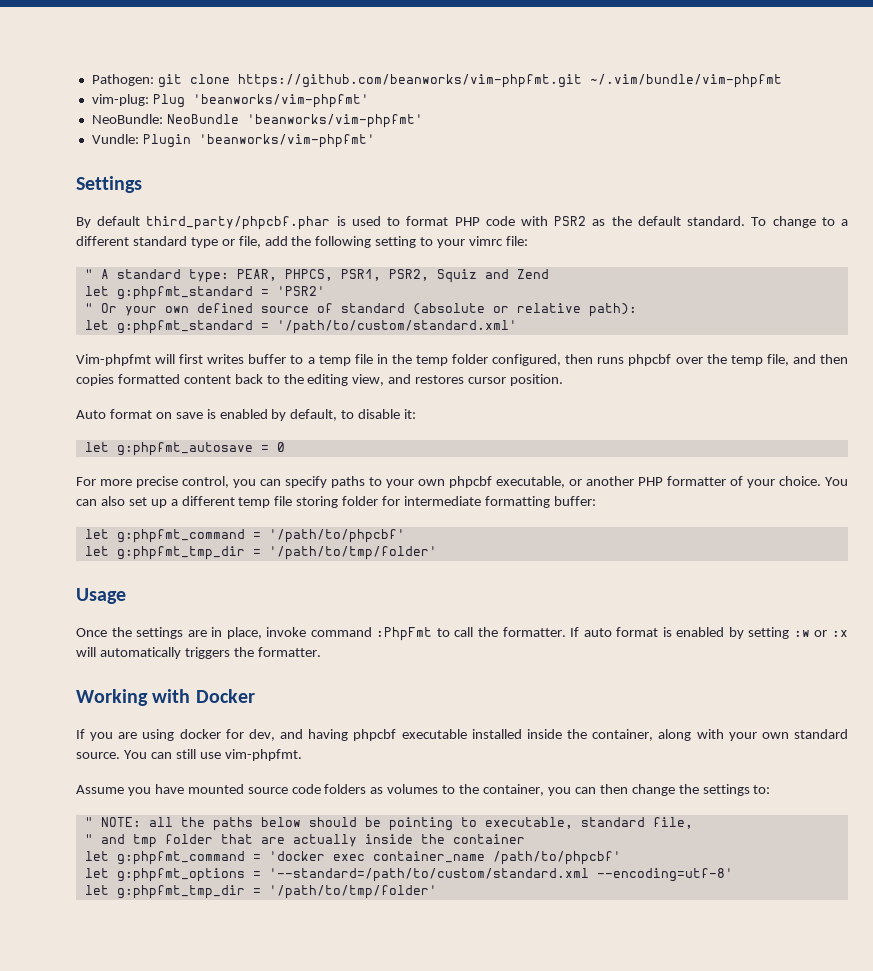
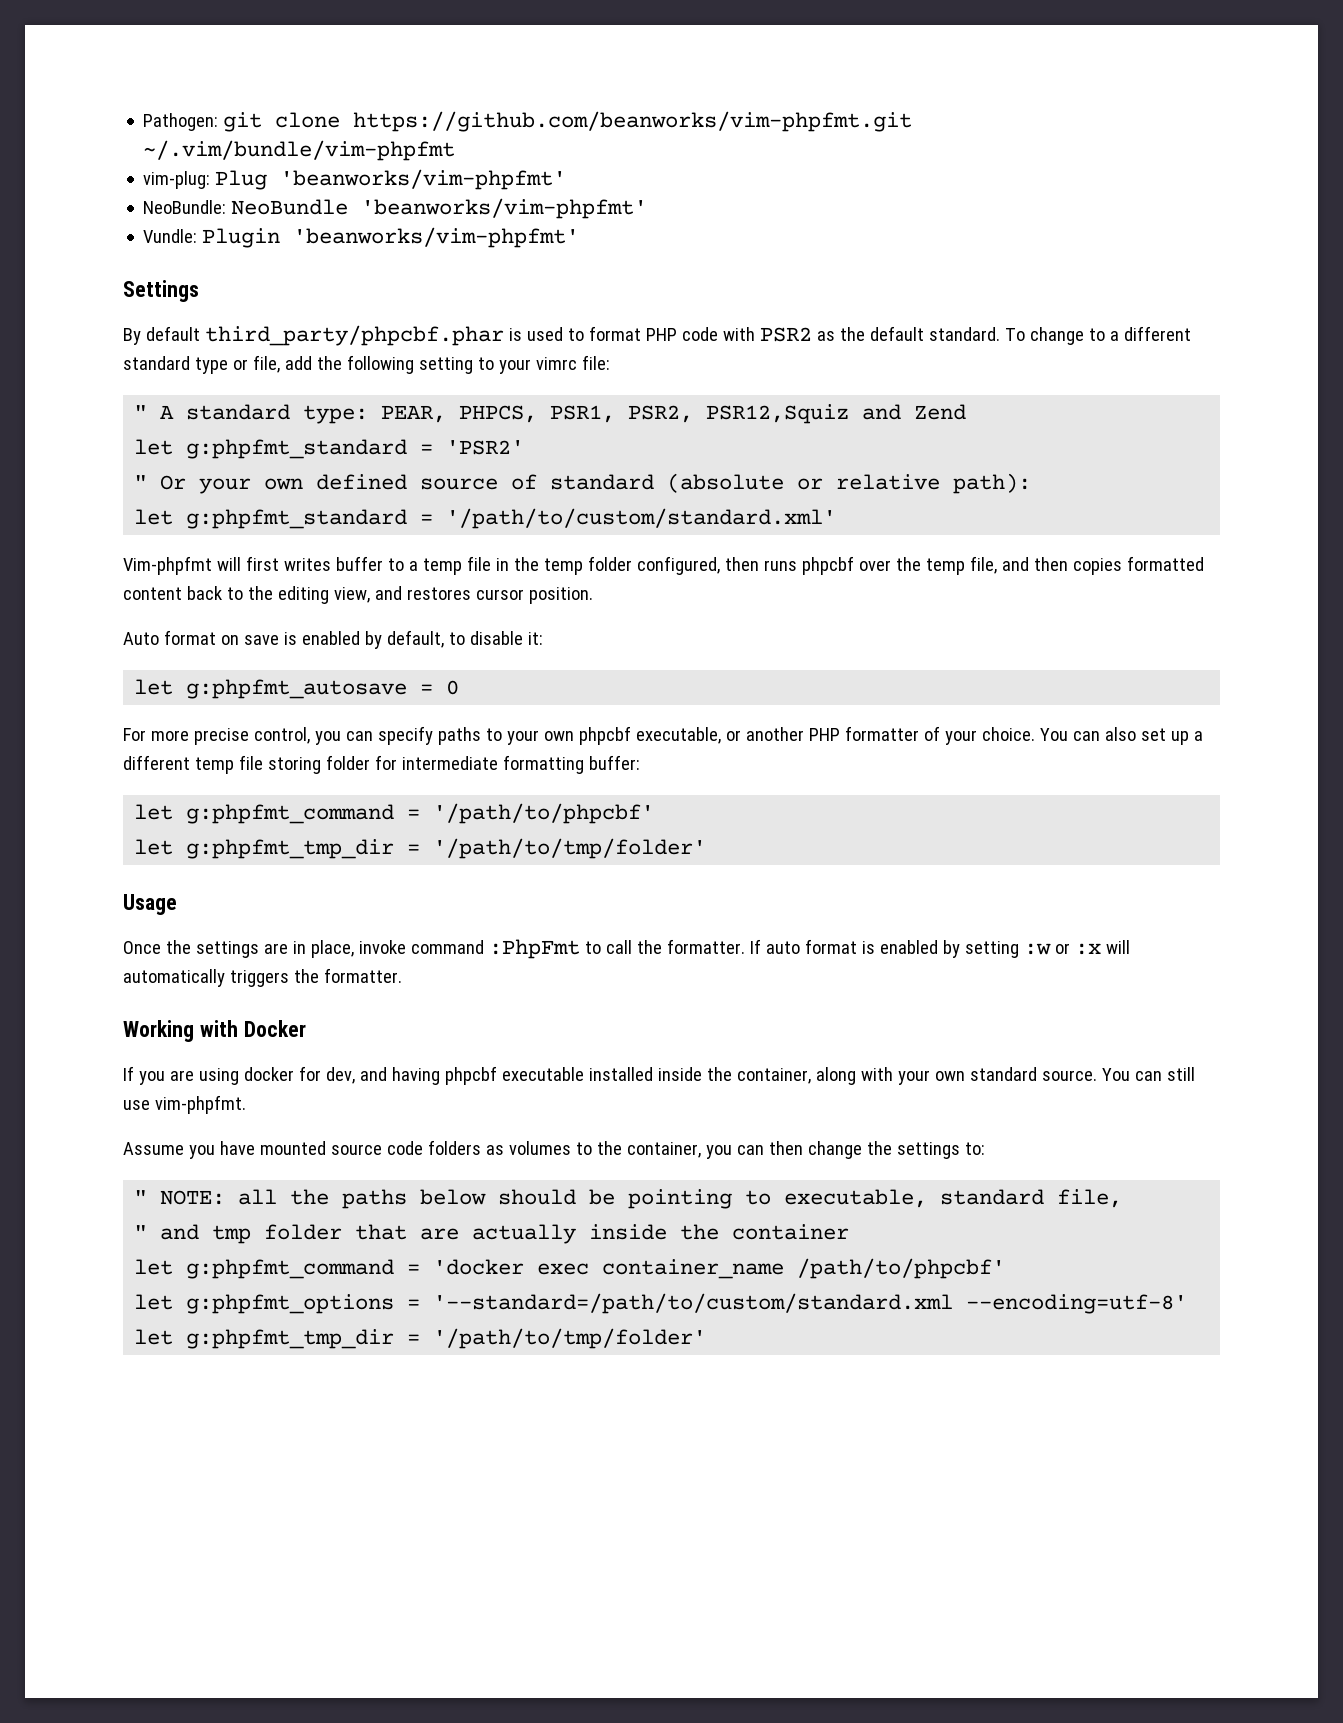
- " A standard type: PEAR, PHPCS, PSR1, PSR2, Squiz and Zend
+ " A standard type: PEAR, PHPCS, PSR1, PSR2, PSR12,Squiz and Zend

